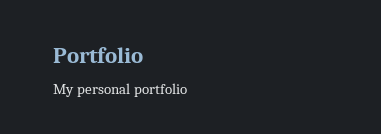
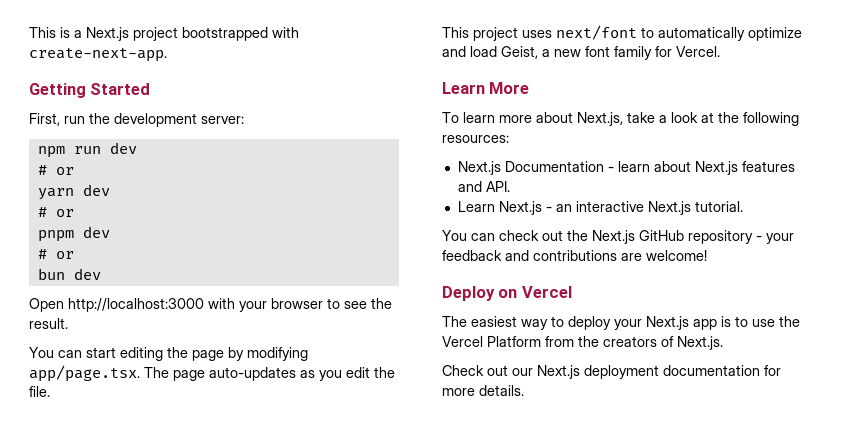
- Portfolio
- My personal portfolio
+ This is a Next.js project bootstrapped with create-next-app.
+ Getting Started
+ First, run the development server:
+ npm run dev
+ # or
+ yarn dev
+ # or
+ pnpm dev
+ # or
+ bun dev
+ Open http://localhost:3000 with your browser to see the result.
+ You can start editing the page by modifying app/page.tsx. The page auto-updates as you edit the file.
+ This project uses next/font to automatically optimize and load Geist, a new font family for Vercel.
+ Learn More
+ To learn more about Next.js, take a look at the following resources:
+ Next.js Documentation - learn about Next.js features and API.
+ Learn Next.js - an interactive Next.js tutorial.
+ You can check out the Next.js GitHub repository - your feedback and contributions are welcome!
+ Deploy on Vercel
+ The easiest way to deploy your Next.js app is to use the Vercel Platform from the creators of Next.js.
+ Check out our Next.js deployment documentation for more details.

